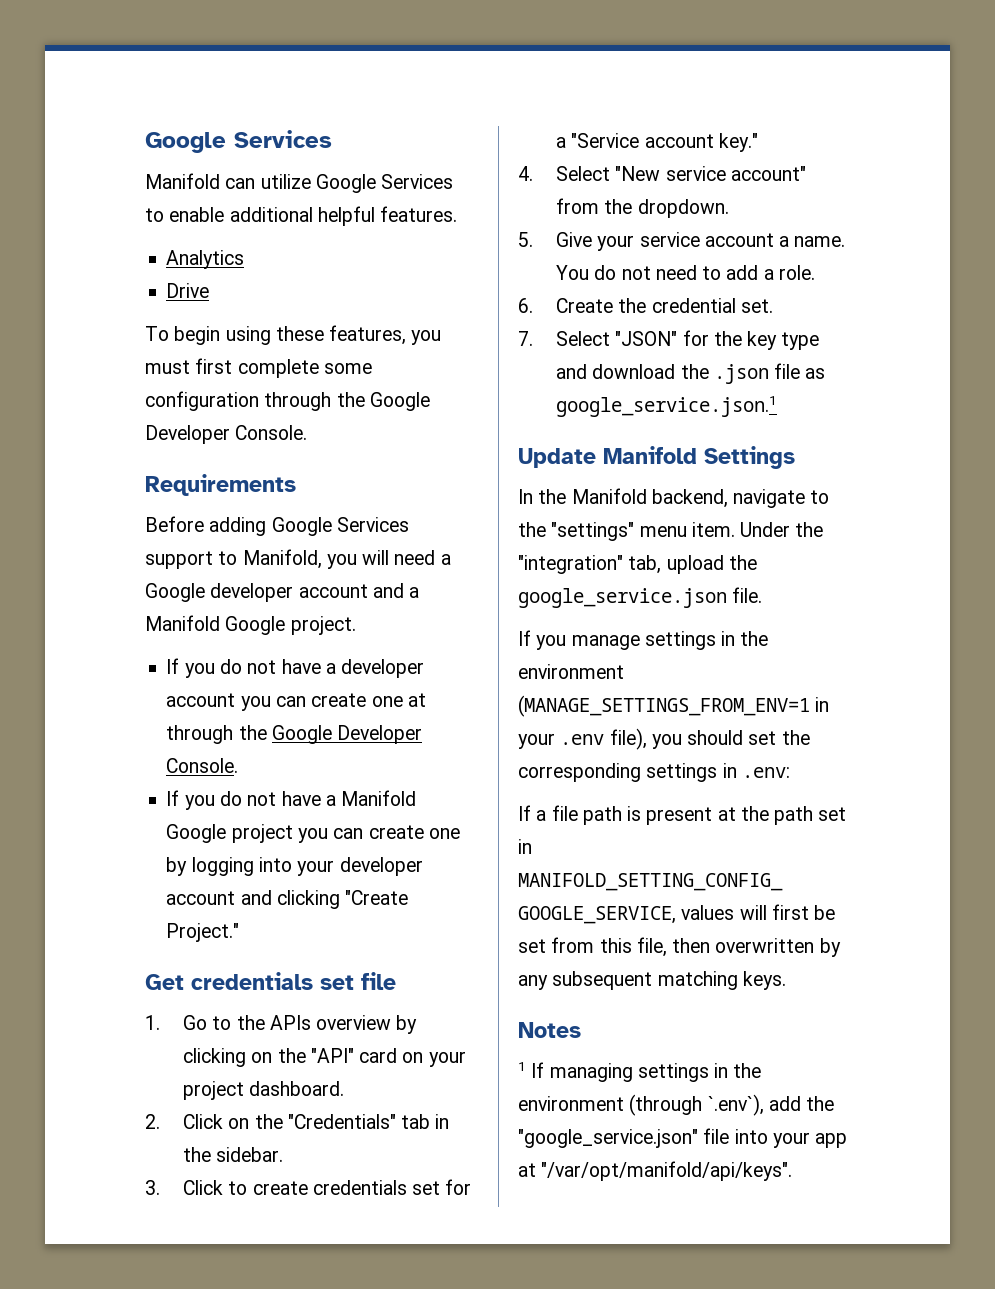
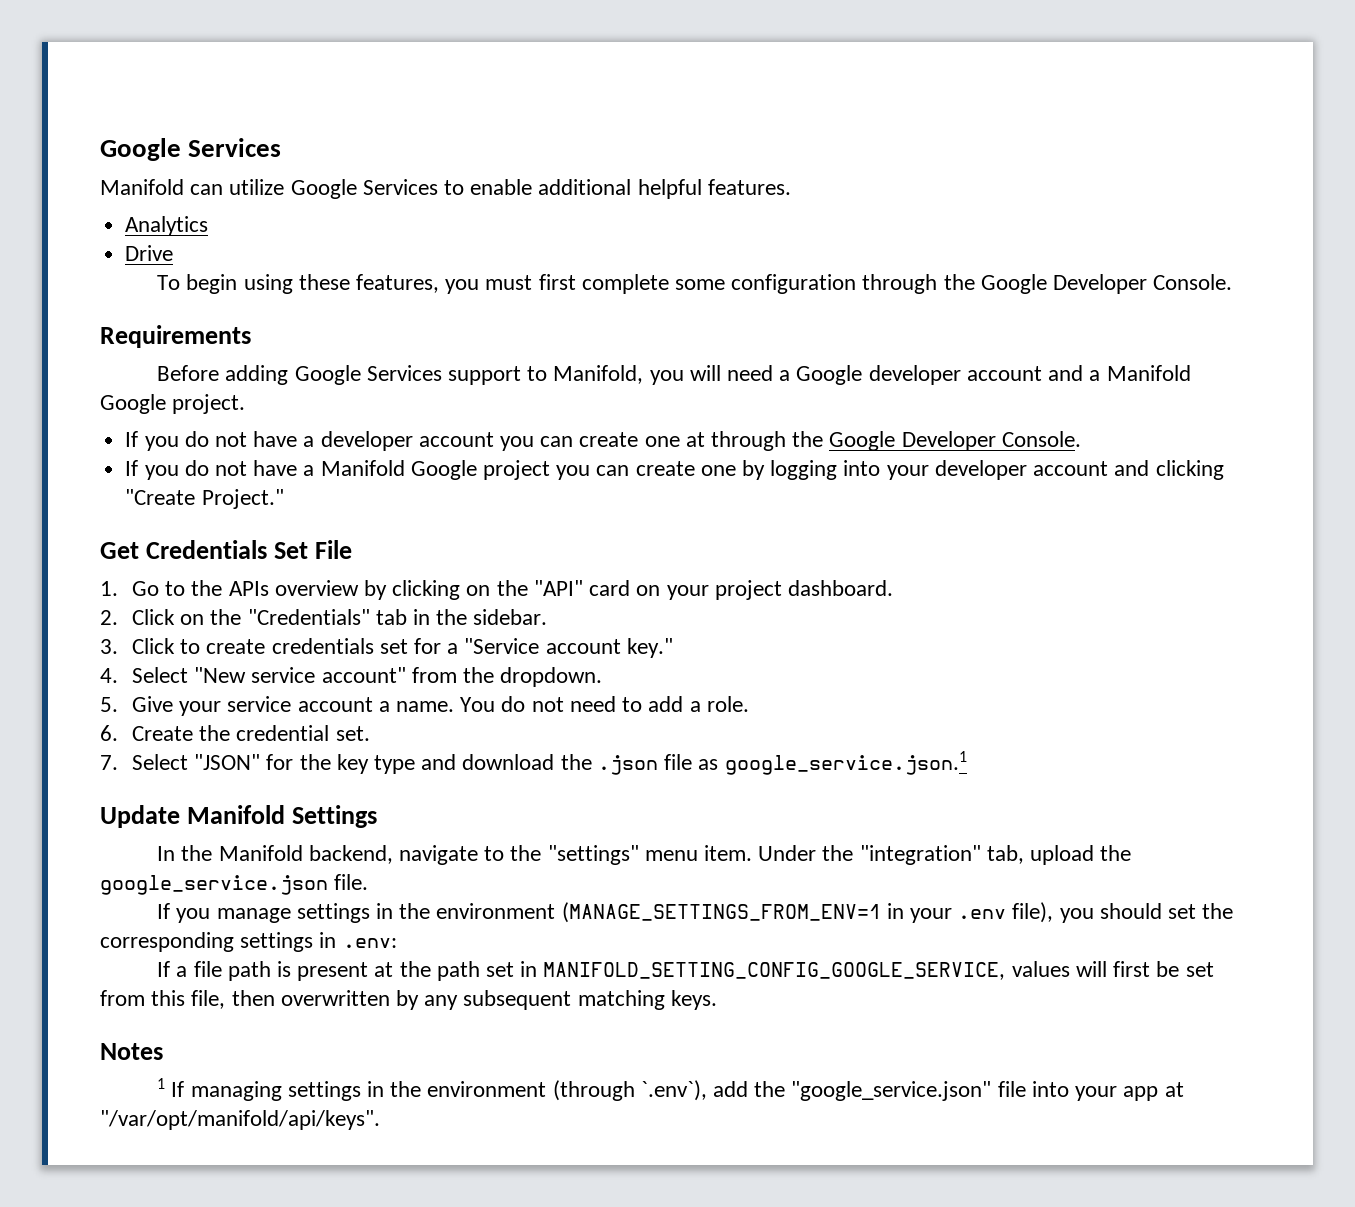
- Get credentials set file
+ Get Credentials Set File

